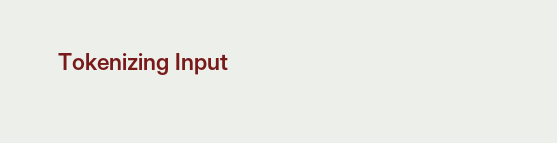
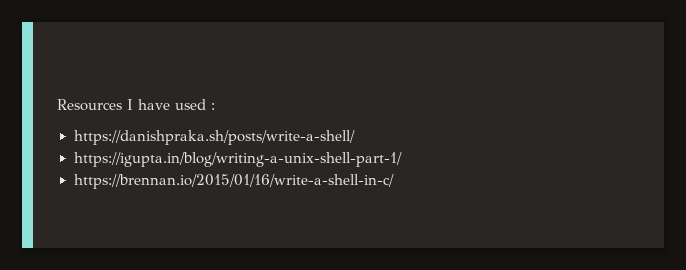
- Tokenizing Input
+ Resources I have used :
+ https://danishpraka.sh/posts/write-a-shell/
+ https://igupta.in/blog/writing-a-unix-shell-part-1/
+ https://brennan.io/2015/01/16/write-a-shell-in-c/

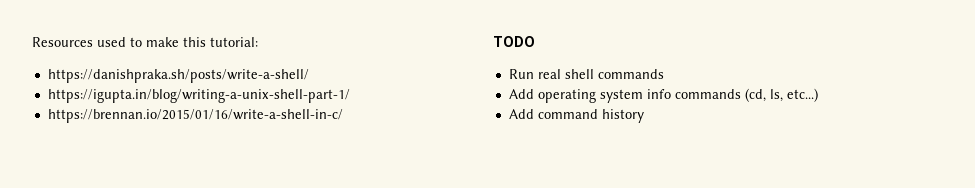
- Resources I have used :
+ Resources used to make this tutorial:
  https://danishpraka.sh/posts/write-a-shell/
  https://igupta.in/blog/writing-a-unix-shell-part-1/
  https://brennan.io/2015/01/16/write-a-shell-in-c/
+ TODO
+ Run real shell commands
+ Add operating system info commands (cd, ls, etc...)
+ Add command history

